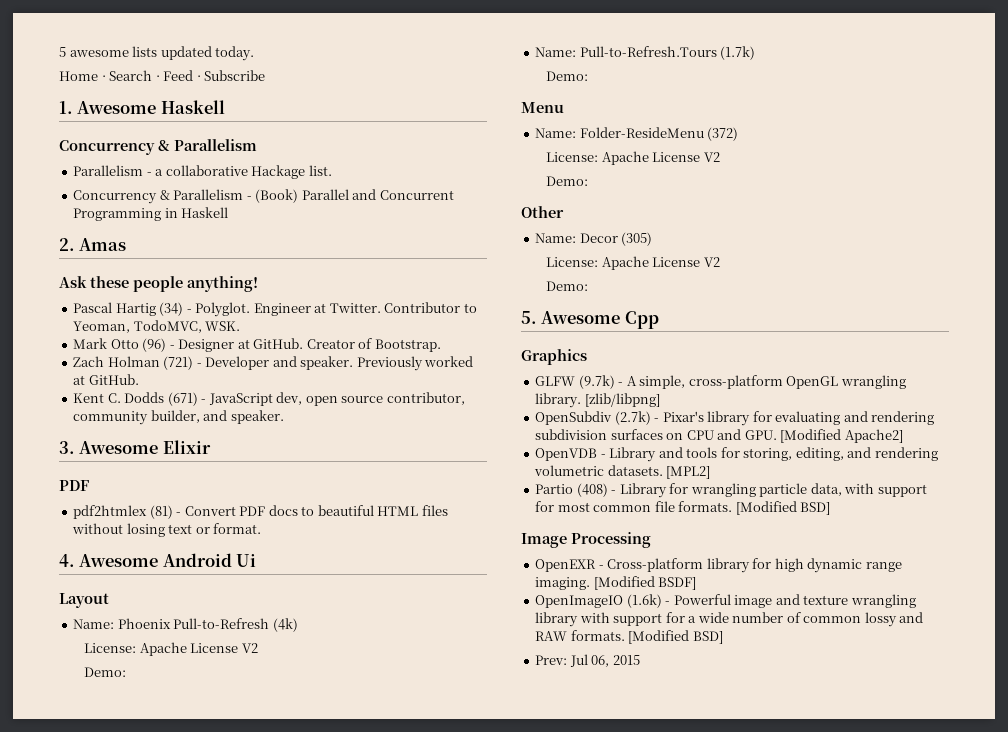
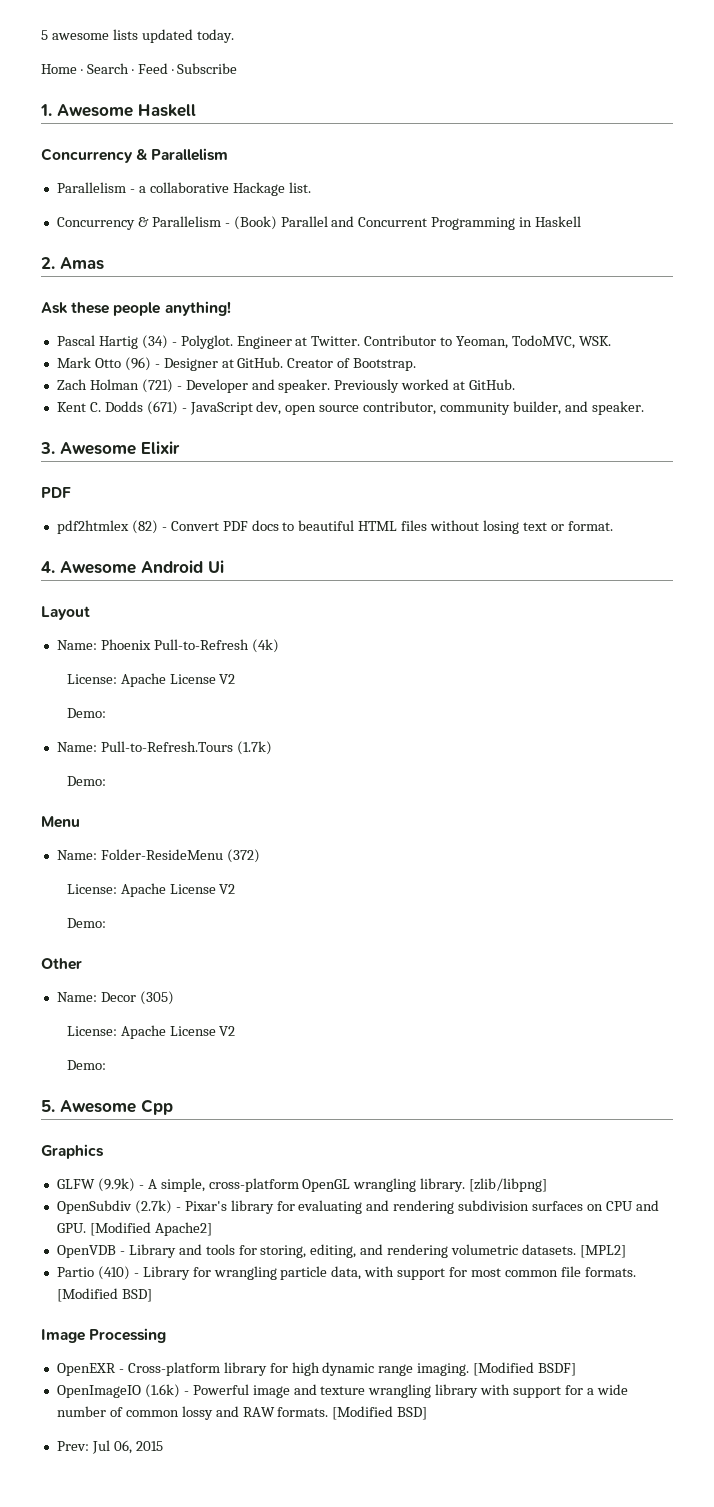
- pdf2htmlex (81) - Convert PDF docs to beautiful HTML files without losing text or format.
+ pdf2htmlex (82) - Convert PDF docs to beautiful HTML files without losing text or format.
- GLFW (9.7k) - A simple, cross-platform OpenGL wrangling library.
+ GLFW (9.9k) - A simple, cross-platform OpenGL wrangling library.
- Partio (408) - Library for wrangling particle data, with support for most common file formats.
+ Partio (410) - Library for wrangling particle data, with support for most common file formats.

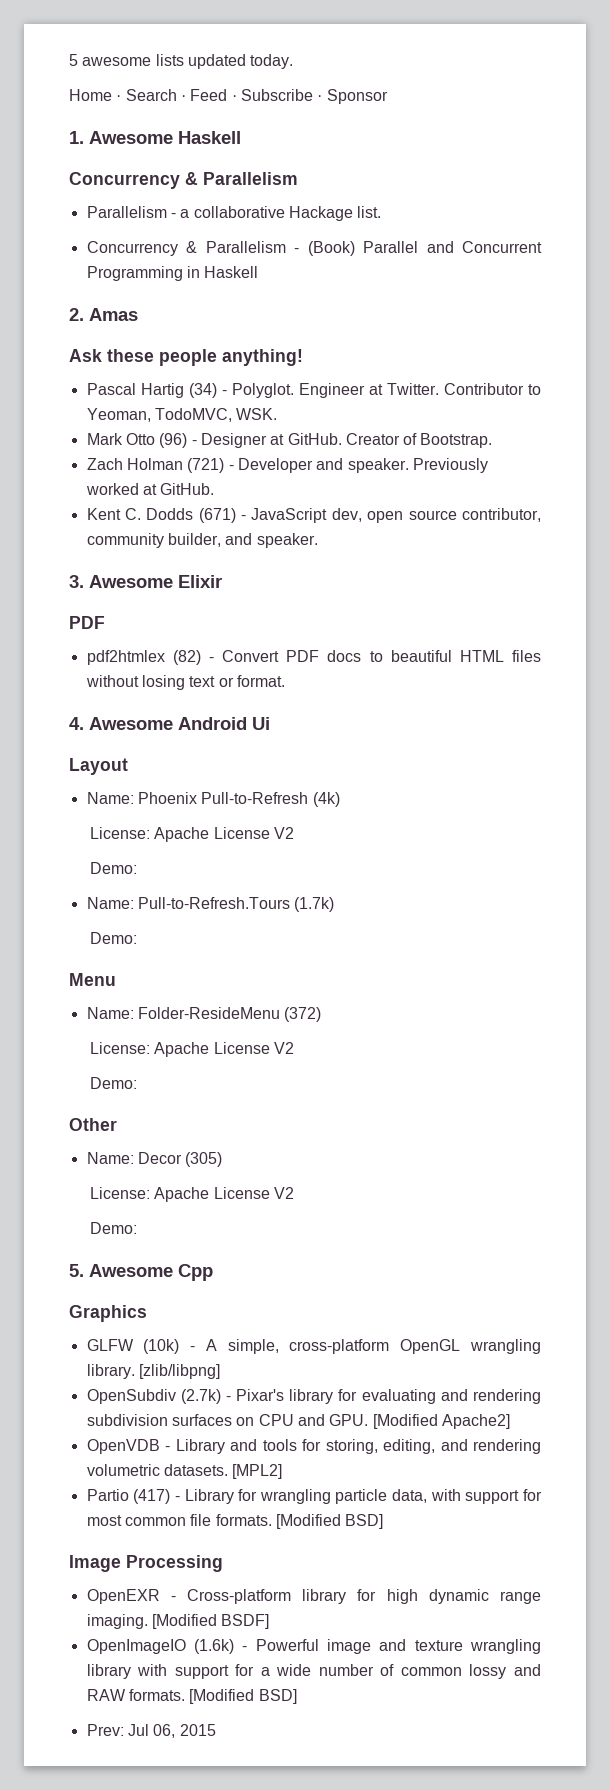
- Home · Search · Feed · Subscribe
+ Home · Search · Feed · Subscribe · Sponsor
- GLFW (9.9k) - A simple, cross-platform OpenGL wrangling library.
+ GLFW (10k) - A simple, cross-platform OpenGL wrangling library.
- Partio (410) - Library for wrangling particle data, with support for most common file formats.
+ Partio (417) - Library for wrangling particle data, with support for most common file formats.

